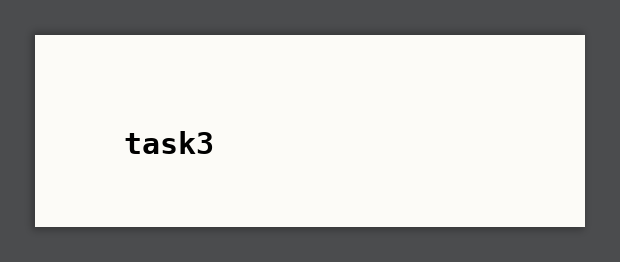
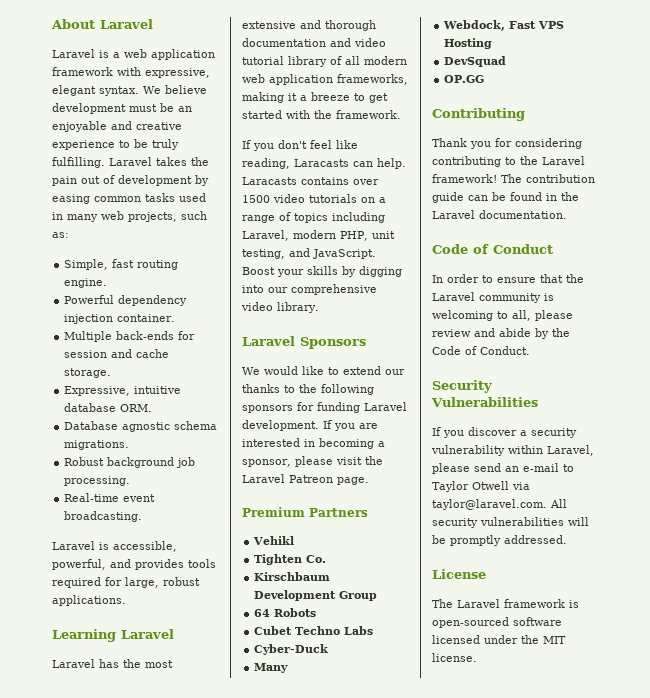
- task3
+ About Laravel
+ Laravel is a web application framework with expressive, elegant syntax. We believe development must be an enjoyable and creative experience to be truly fulfilling. Laravel takes the pain out of development by easing common tasks used in many web projects, such as:
+ Simple, fast routing engine.
+ Powerful dependency injection container.
+ Multiple back-ends for session and cache storage.
+ Expressive, intuitive database ORM.
+ Database agnostic schema migrations.
+ Robust background job processing.
+ Real-time event broadcasting.
+ Laravel is accessible, powerful, and provides tools required for large, robust applications.
+ Learning Laravel
+ Laravel has the most extensive and thorough documentation and video tutorial library of all modern web application frameworks, making it a breeze to get started with the framework.
+ If you don't feel like reading, Laracasts can help. Laracasts contains over 1500 video tutorials on a range of topics including Laravel, modern PHP, unit testing, and JavaScript. Boost your skills by digging into our comprehensive video library.
+ Laravel Sponsors
+ We would like to extend our thanks to the following sponsors for funding Laravel development. If you are interested in becoming a sponsor, please visit the Laravel Patreon page.
+ Premium Partners
+ Vehikl
+ Tighten Co.
+ Kirschbaum Development Group
+ 64 Robots
+ Cubet Techno Labs
+ Cyber-Duck
+ Many
+ Webdock, Fast VPS Hosting
+ DevSquad
+ OP.GG
+ Contributing
+ Thank you for considering contributing to the Laravel framework! The contribution guide can be found in the Laravel documentation.
+ Code of Conduct
+ In order to ensure that the Laravel community is welcoming to all, please review and abide by the Code of Conduct.
+ Security Vulnerabilities
+ If you discover a security vulnerability within Laravel, please send an e-mail to Taylor Otwell via taylor@laravel.com. All security vulnerabilities will be promptly addressed.
+ License
+ The Laravel framework is open-sourced software licensed under the MIT license.

